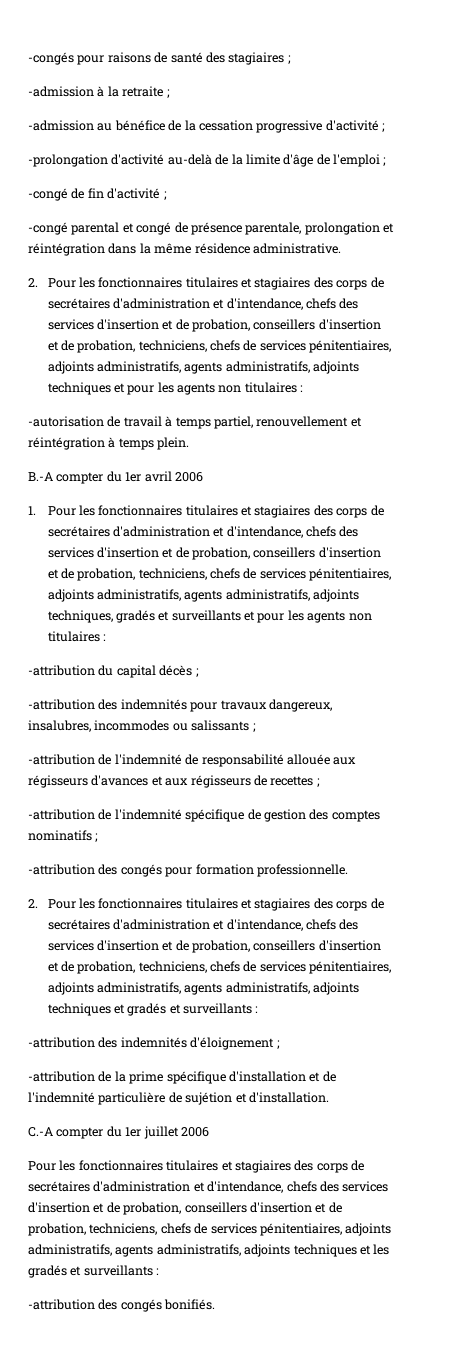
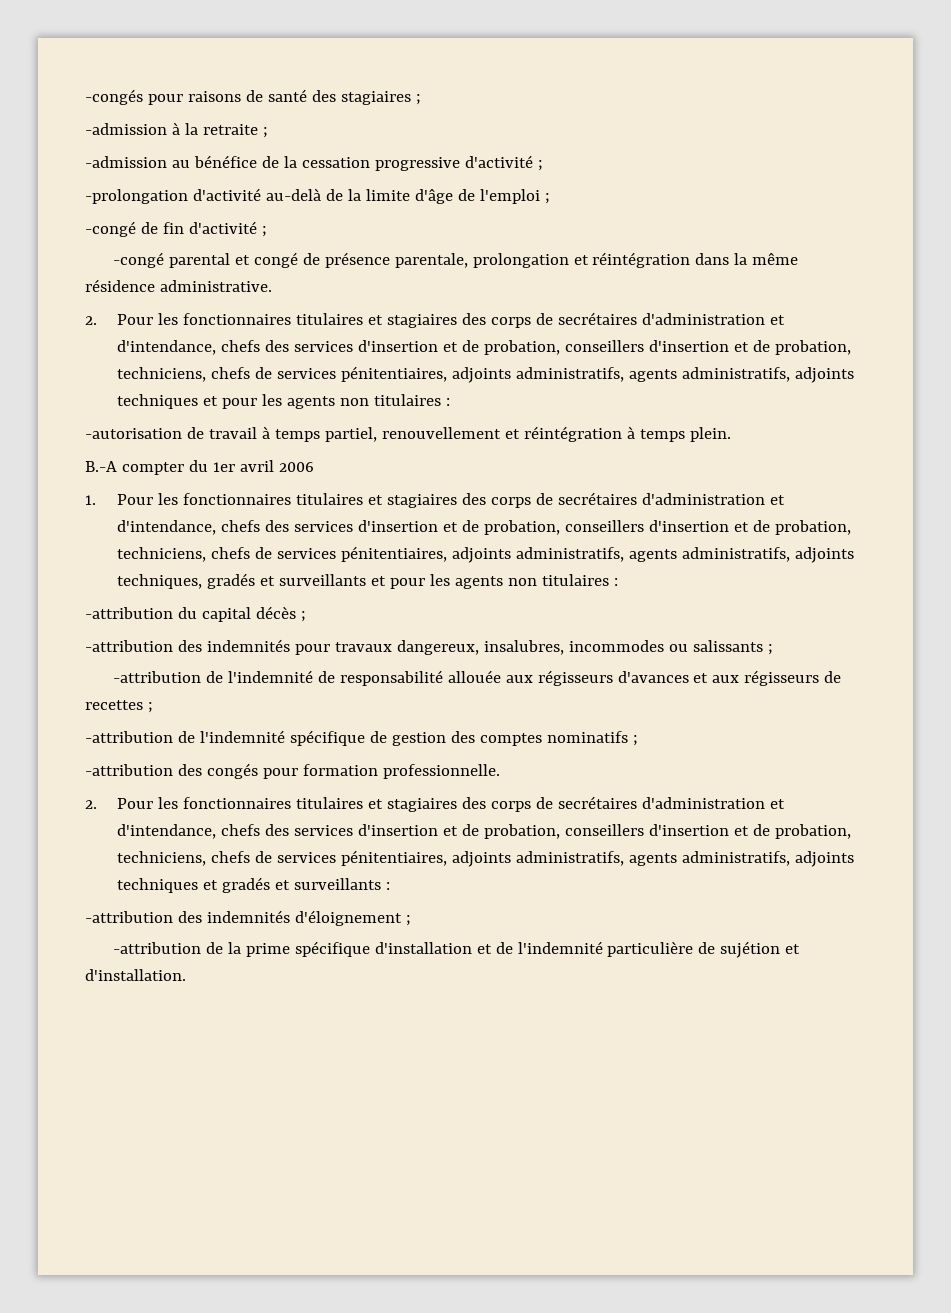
- C.-A compter du 1er juillet 2006
- Pour les fonctionnaires titulaires et stagiaires des corps de secrétaires d'administration et d'intendance, chefs des services d'insertion et de probation, conseillers d'insertion et de probation, techniciens, chefs de services pénitentiaires, adjoints administratifs, agents administratifs, adjoints techniques et les gradés et surveillants :
- -attribution des congés bonifiés.

